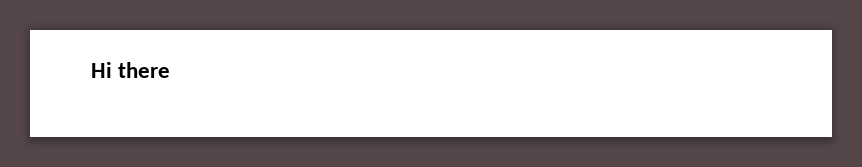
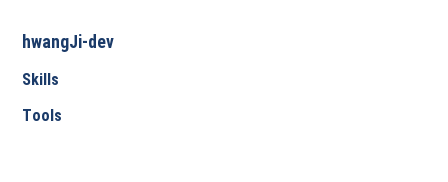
- Hi there
+ hwangJi-dev
+ Skills
+ Tools

